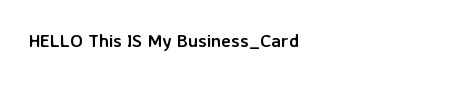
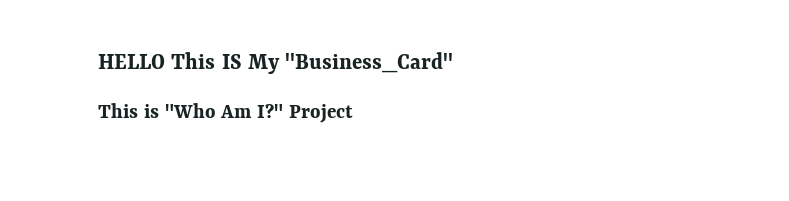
- HELLO This IS My Business_Card
+ HELLO This IS My "Business_Card"
+ This is "Who Am I?" Project

